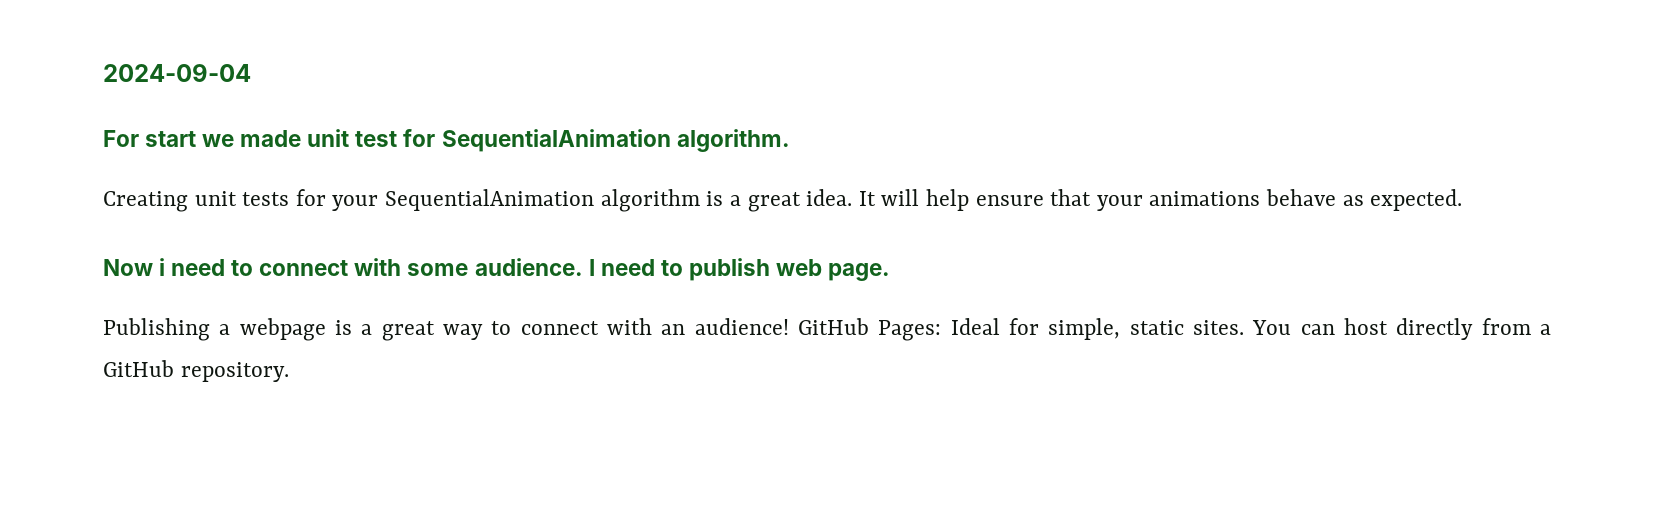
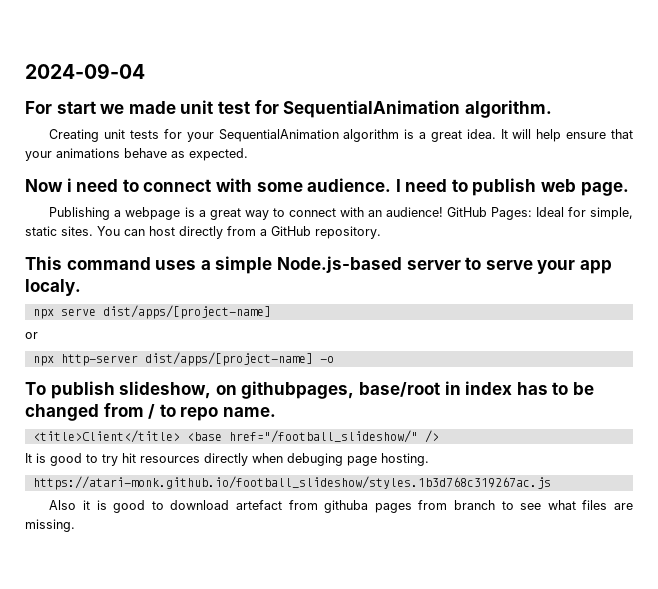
+ This command uses a simple Node.js-based server to serve your app localy.
+ npx serve dist/apps/[project-name]
+ or
+ npx http-server dist/apps/[project-name] -o
+ To publish slideshow, on githubpages, base/root in index has to be changed from / to repo name.
+ <title>Client</title> <base href="/football_slideshow/" />
+ It is good to try hit resources directly when debuging page hosting.
+ https://atari-monk.github.io/football_slideshow/styles.1b3d768c319267ac.js
+ Also it is good to download artefact from githuba pages from branch to see what files are missing.

